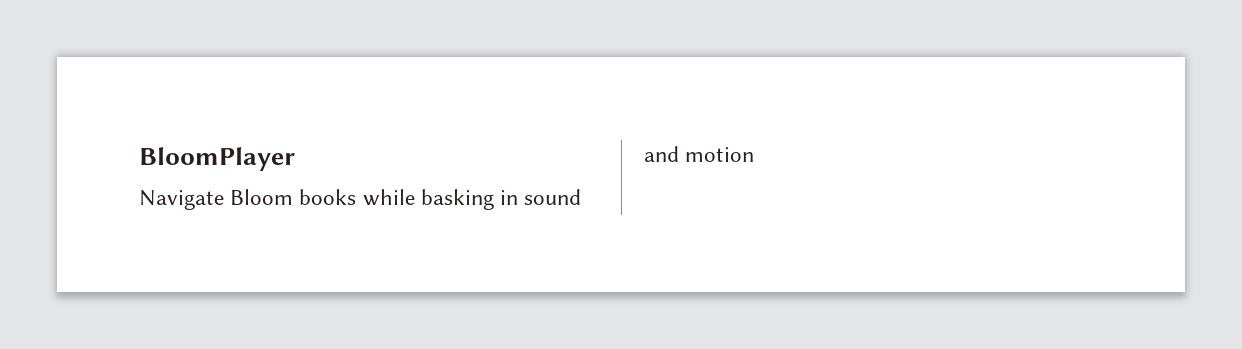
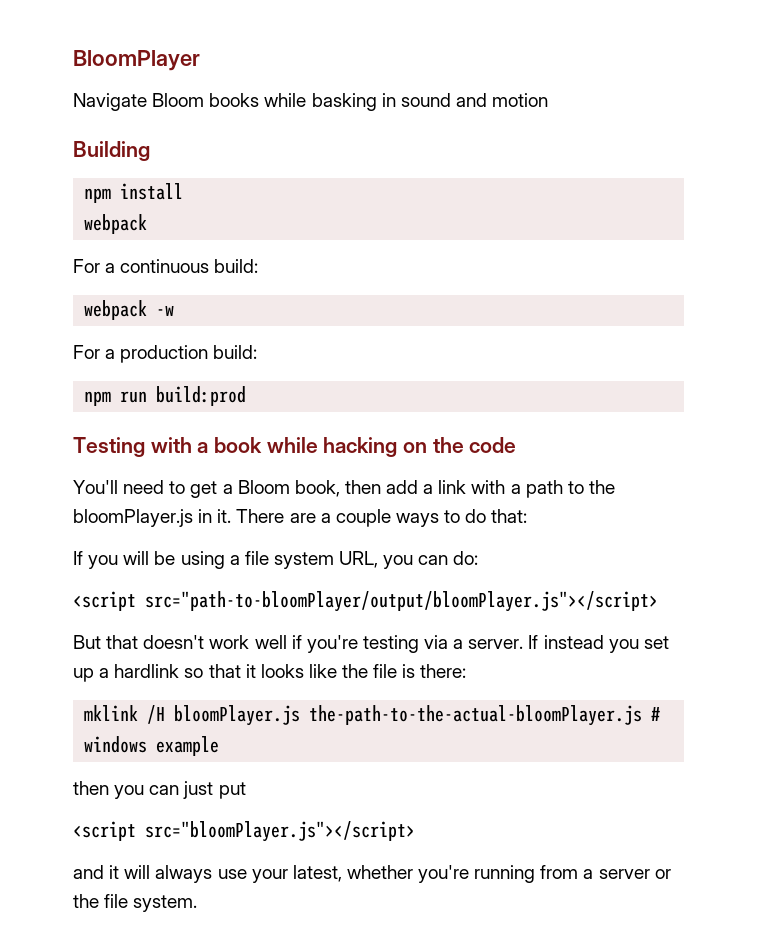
+ Building
+ npm install
+ webpack
+ For a continuous build:
+ webpack -w
+ For a production build:
+ npm run build:prod
+ Testing with a book while hacking on the code
+ You'll need to get a Bloom book, then add a link with a path to the bloomPlayer.js in it. There are a couple ways to do that:
+ If you will be using a file system URL, you can do:
+ <script src="path-to-bloomPlayer/output/bloomPlayer.js"></script>
+ But that doesn't work well if you're testing via a server. If instead you set up a hardlink so that it looks like the file is there:
+ mklink /H bloomPlayer.js the-path-to-the-actual-bloomPlayer.js # windows example
+ then you can just put
+ <script src="bloomPlayer.js"></script>
+ and it will always use your latest, whether you're running from a server or the file system.

